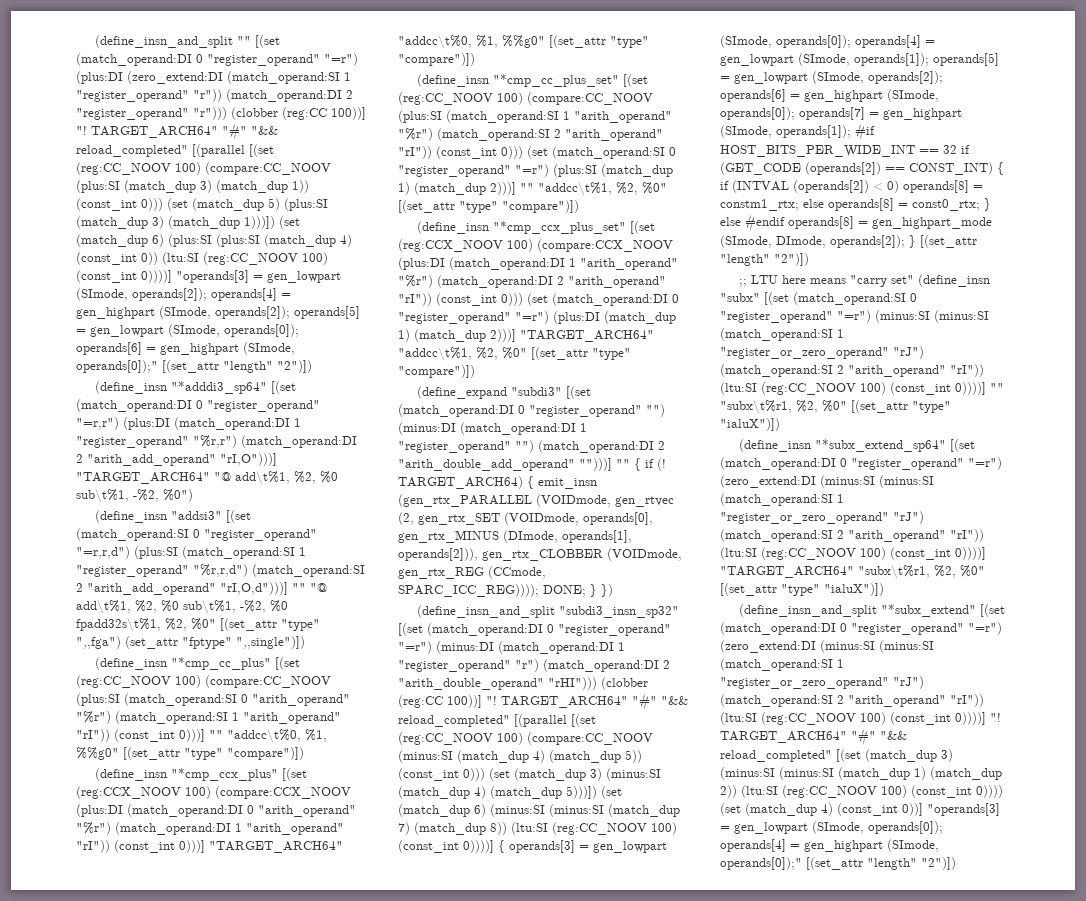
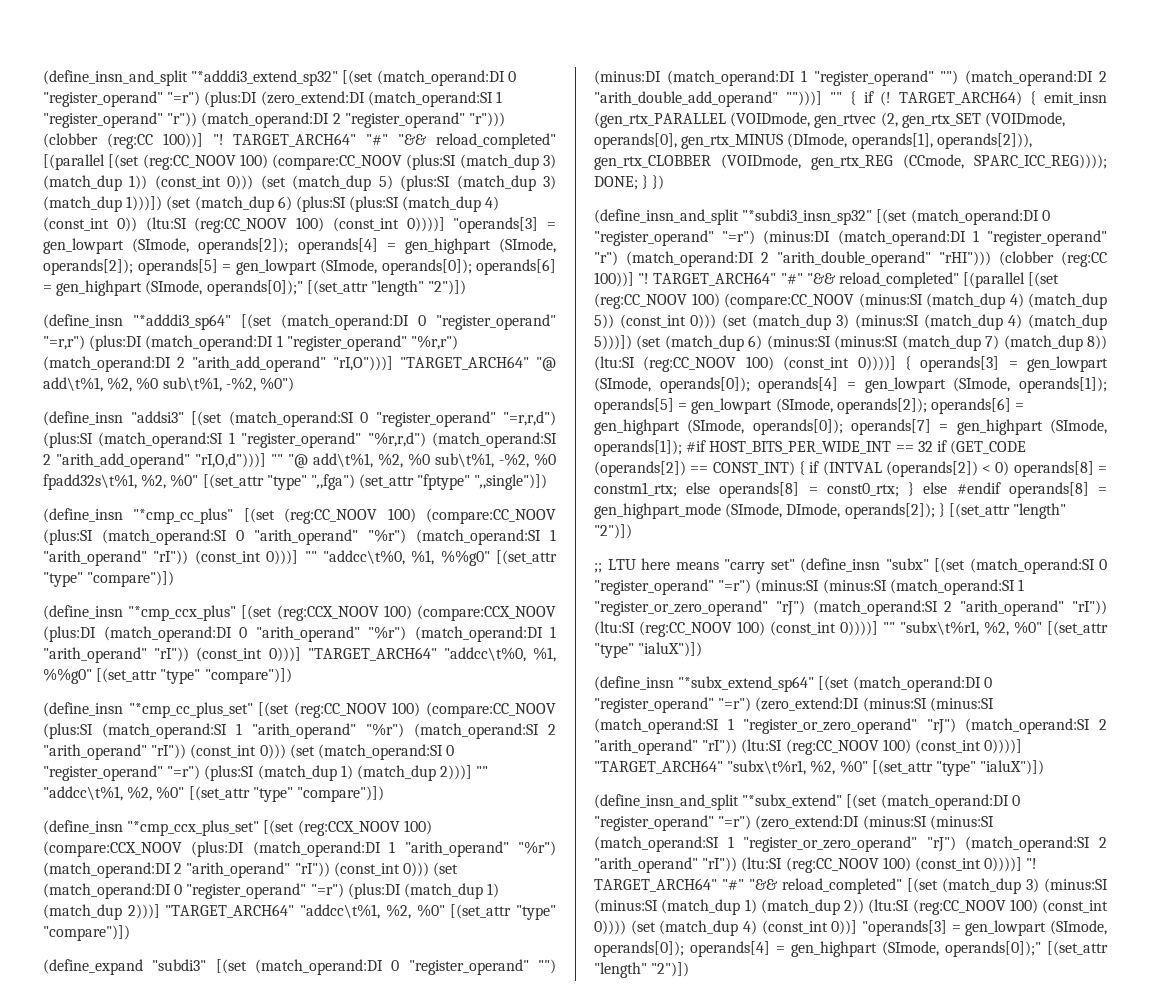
- (define_insn_and_split "" [(set (match_operand:DI 0 "register_operand" "=r") (plus:DI (zero_extend:DI (match_operand:SI 1 "register_operand" "r")) (match_operand:DI 2 "register_operand" "r"))) (clobber (reg:CC 100))] "!
+ (define_insn_and_split "*adddi3_extend_sp32" [(set (match_operand:DI 0 "register_operand" "=r") (plus:DI (zero_extend:DI (match_operand:SI 1 "register_operand" "r")) (match_operand:DI 2 "register_operand" "r"))) (clobber (reg:CC 100))] "!
- (define_insn_and_split "subdi3_insn_sp32" [(set (match_operand:DI 0 "register_operand" "=r") (minus:DI (match_operand:DI 1 "register_operand" "r") (match_operand:DI 2 "arith_double_operand" "rHI"))) (clobber (reg:CC 100))] "!
+ (define_insn_and_split "*subdi3_insn_sp32" [(set (match_operand:DI 0 "register_operand" "=r") (minus:DI (match_operand:DI 1 "register_operand" "r") (match_operand:DI 2 "arith_double_operand" "rHI"))) (clobber (reg:CC 100))] "!

